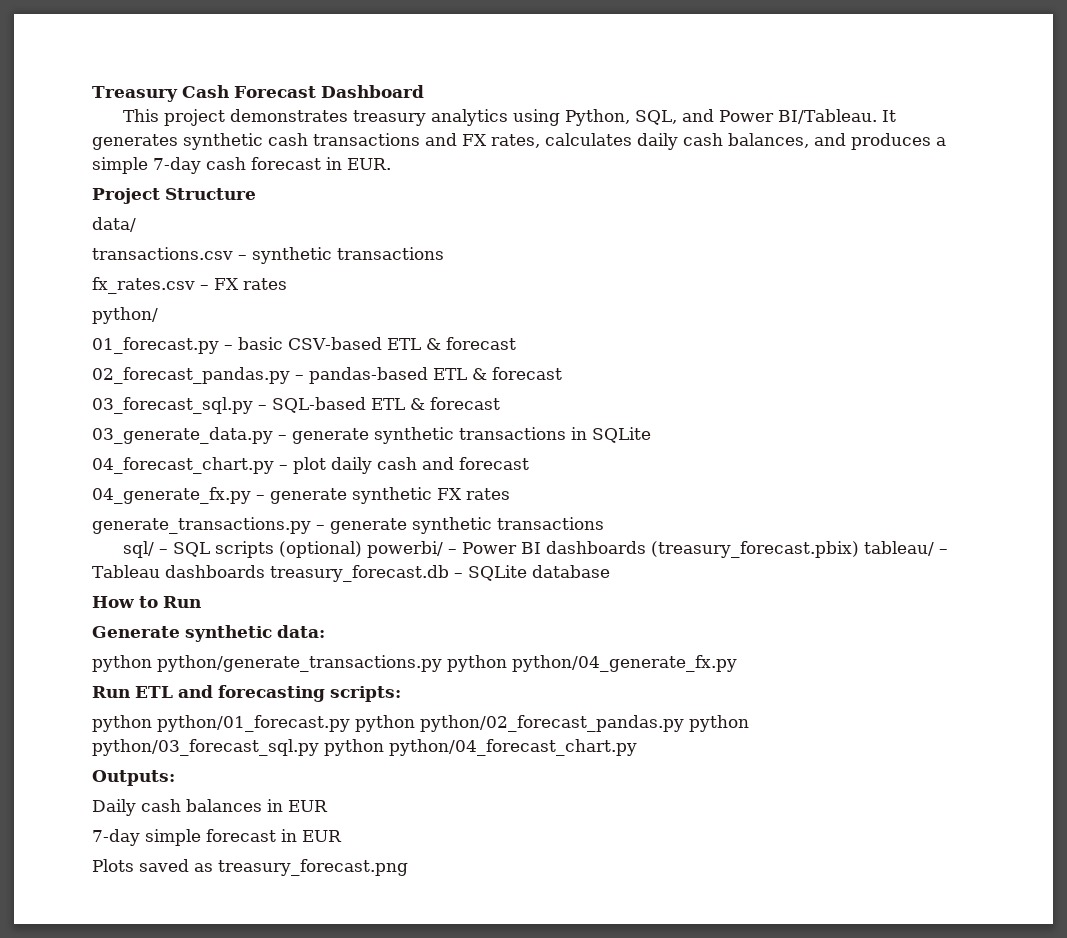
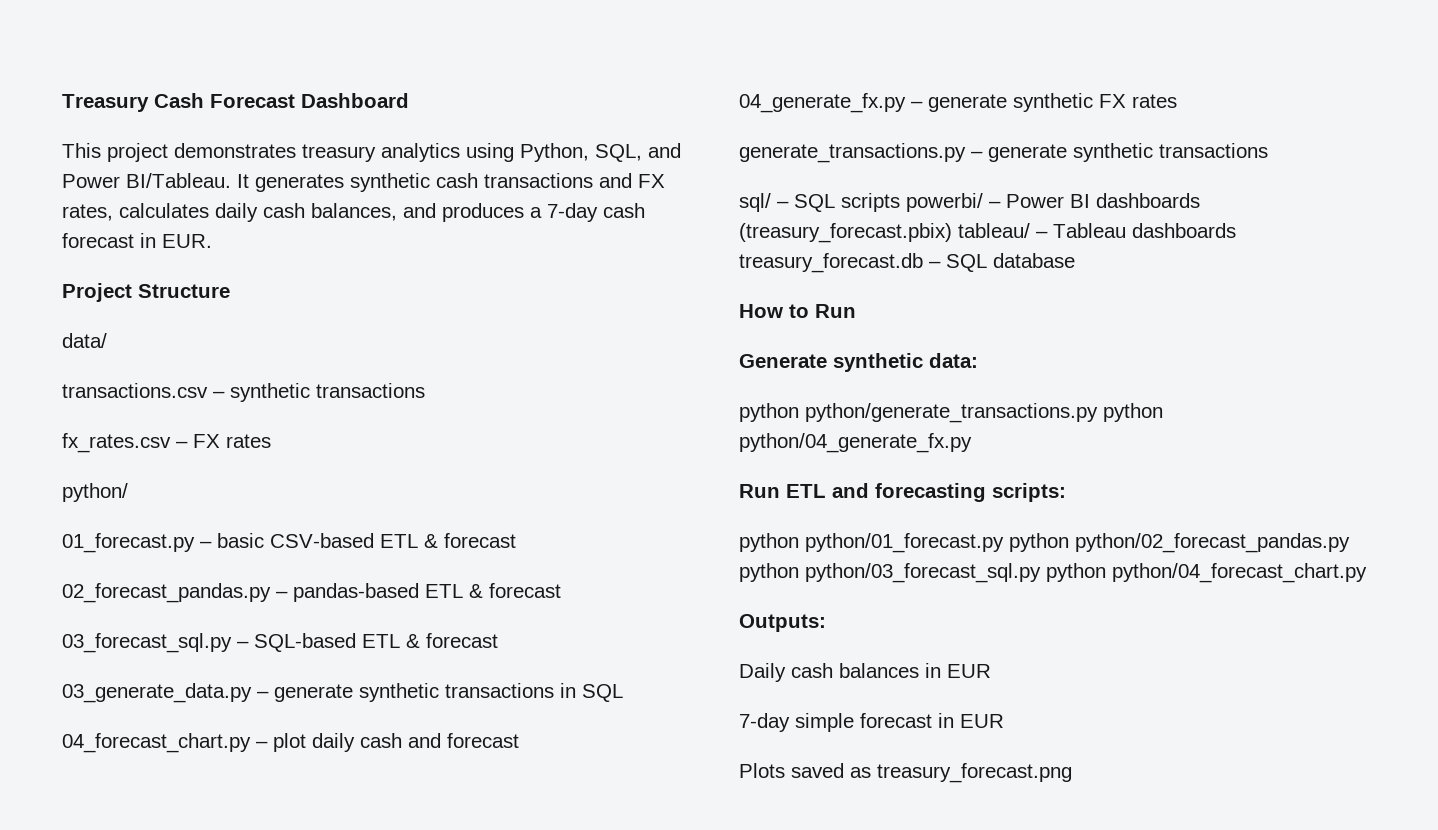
- It generates synthetic cash transactions and FX rates, calculates daily cash balances, and produces a simple 7-day cash forecast in EUR.
+ It generates synthetic cash transactions and FX rates, calculates daily cash balances, and produces a 7-day cash forecast in EUR.
- 03_generate_data.py – generate synthetic transactions in SQLite
+ 03_generate_data.py – generate synthetic transactions in SQL
- sql/ – SQL scripts (optional) powerbi/ – Power BI dashboards (treasury_forecast.pbix) tableau/ – Tableau dashboards treasury_forecast.db – SQLite database
+ sql/ – SQL scripts powerbi/ – Power BI dashboards (treasury_forecast.pbix) tableau/ – Tableau dashboards treasury_forecast.db – SQL database

